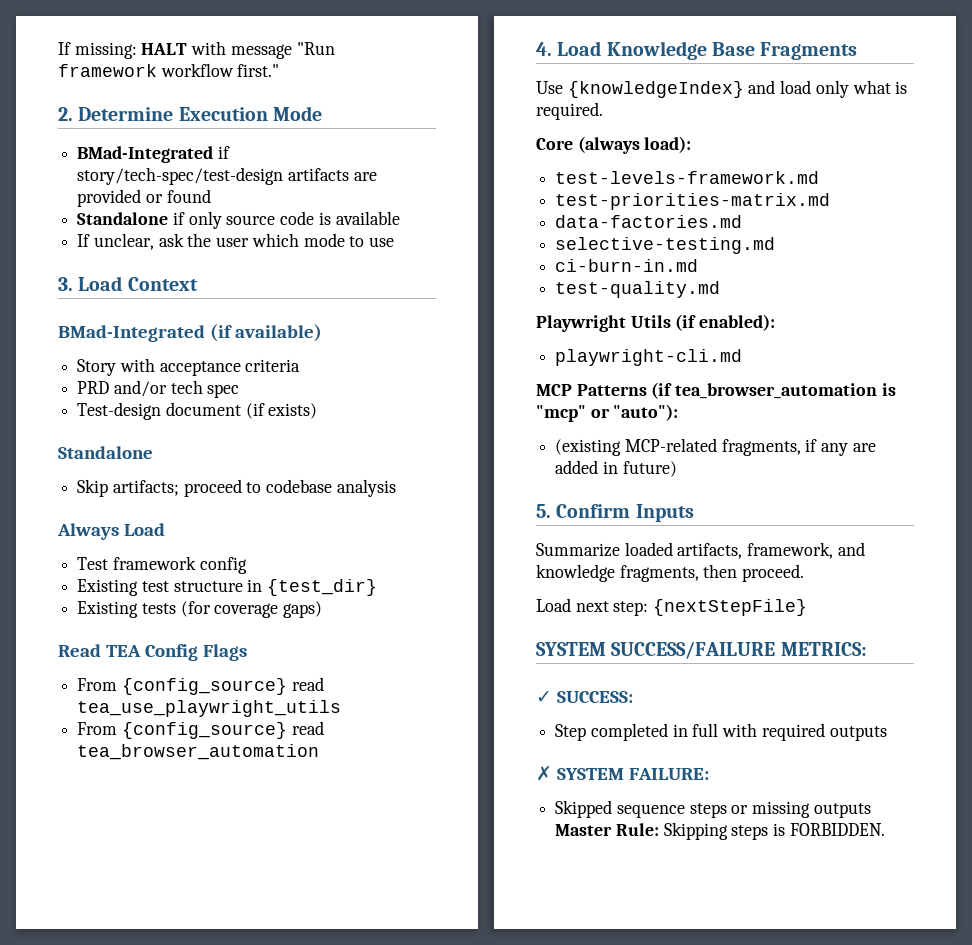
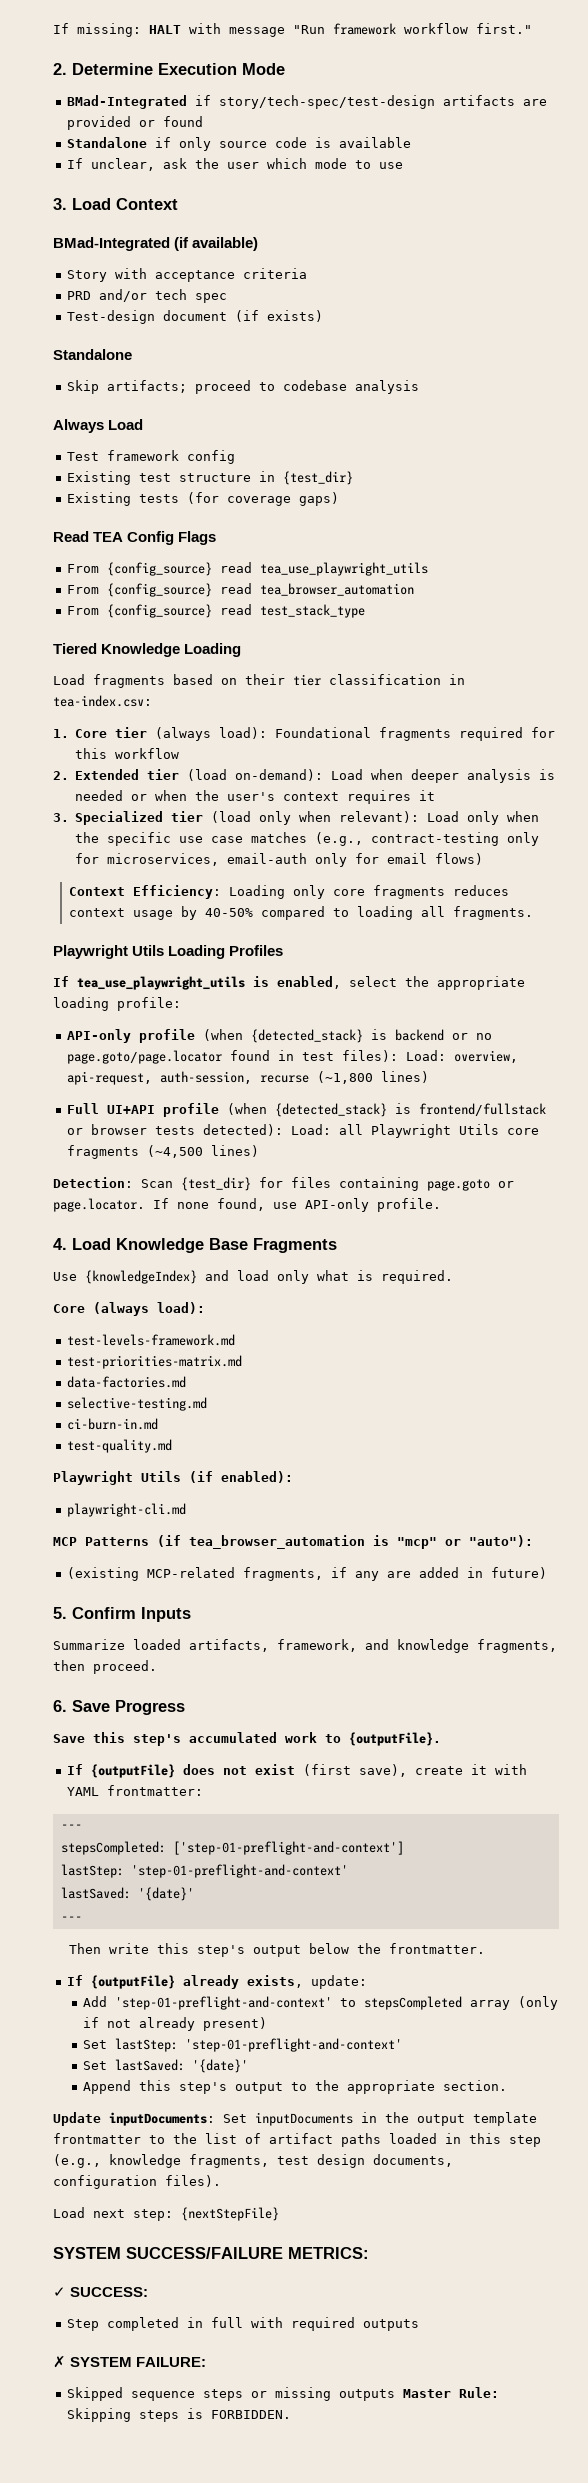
+ From {config_source} read test_stack_type
+ Tiered Knowledge Loading
+ Load fragments based on their tier classification in tea-index.csv:
+ 1. Core tier (always load): Foundational fragments required for this workflow
+ 2. Extended tier (load on-demand): Load when deeper analysis is needed or when the user's context requires it
+ 3. Specialized tier (load only when relevant): Load only when the specific use case matches (e.g., contract-testing only for microservices, email-auth only for email flows)
+ Context Efficiency: Loading only core fragments reduces context usage by 40-50% compared to loading all fragments.
+ Playwright Utils Loading Profiles
+ If tea_use_playwright_utils is enabled, select the appropriate loading profile:
+ API-only profile (when {detected_stack} is backend or no page.goto/page.locator found in test files): Load: overview, api-request, auth-session, recurse (~1,800 lines)
+ Full UI+API profile (when {detected_stack} is frontend/fullstack or browser tests detected): Load: all Playwright Utils core fragments (~4,500 lines)
+ Detection: Scan {test_dir} for files containing page.goto or page.locator. If none found, use API-only profile.
+ 6. Save Progress
+ Save this step's accumulated work to {outputFile}.
+ If {outputFile} does not exist (first save), create it with YAML frontmatter:
+ ---
+ stepsCompleted: ['step-01-preflight-and-context']
+ lastStep: 'step-01-preflight-and-context'
+ lastSaved: '{date}'
+ ---
+ Then write this step's output below the frontmatter.
+ If {outputFile} already exists, update:
+ Add 'step-01-preflight-and-context' to stepsCompleted array (only if not already present)
+ Set lastStep: 'step-01-preflight-and-context'
+ Set lastSaved: '{date}'
+ Append this step's output to the appropriate section.
+ Update inputDocuments: Set inputDocuments in the output template frontmatter to the list of artifact paths loaded in this step (e.g., knowledge fragments, test design documents, configuration files).

